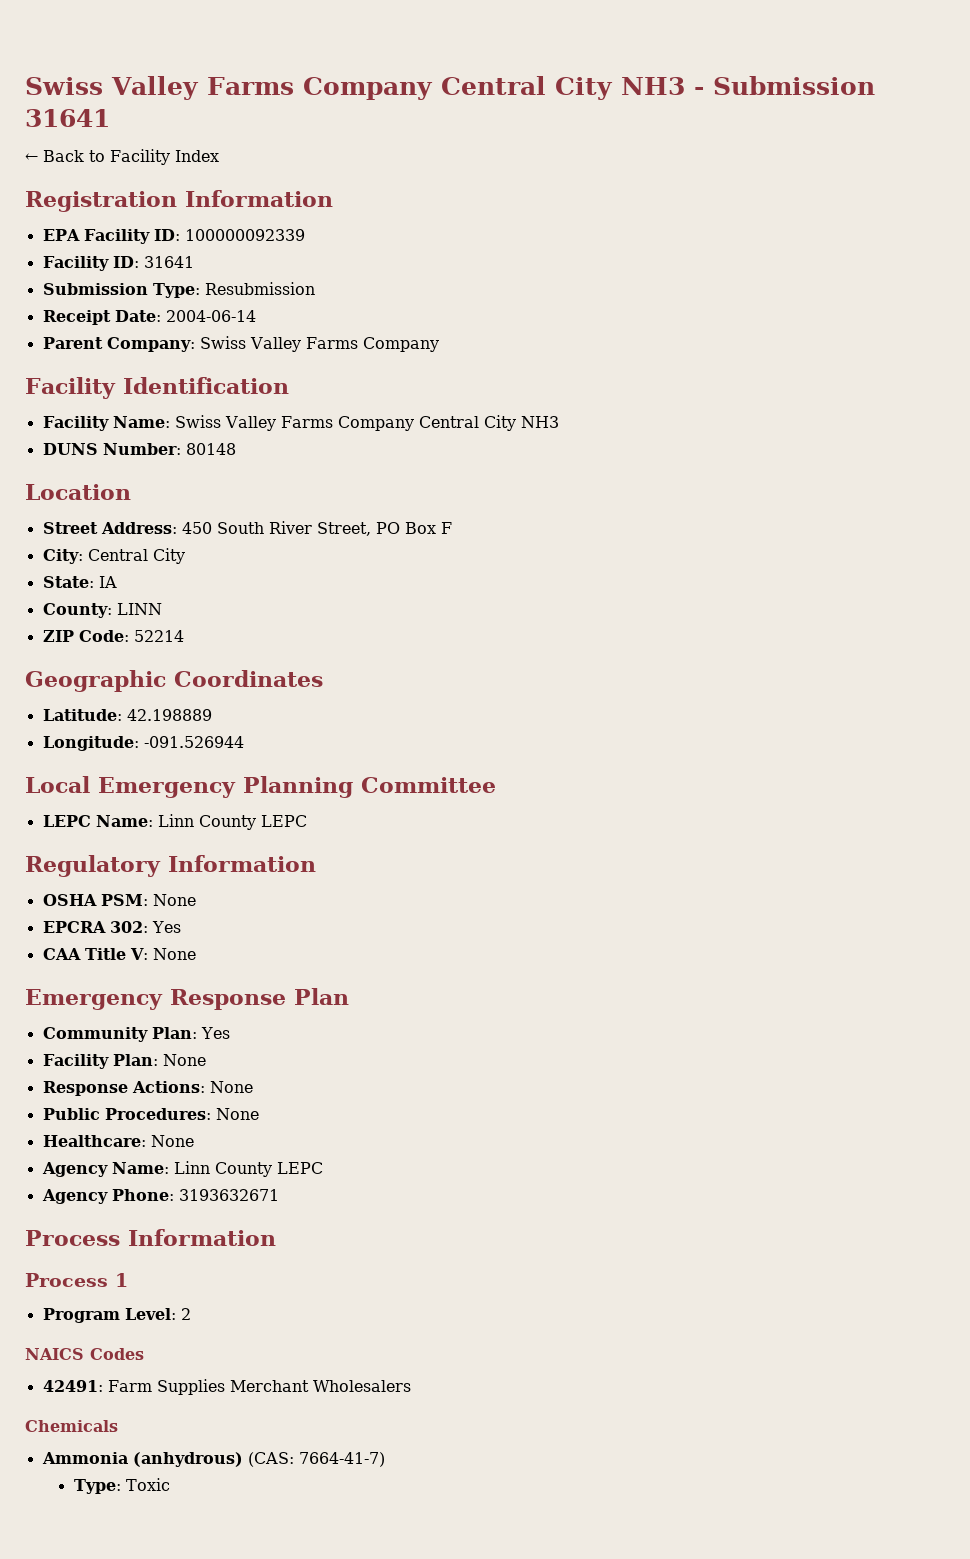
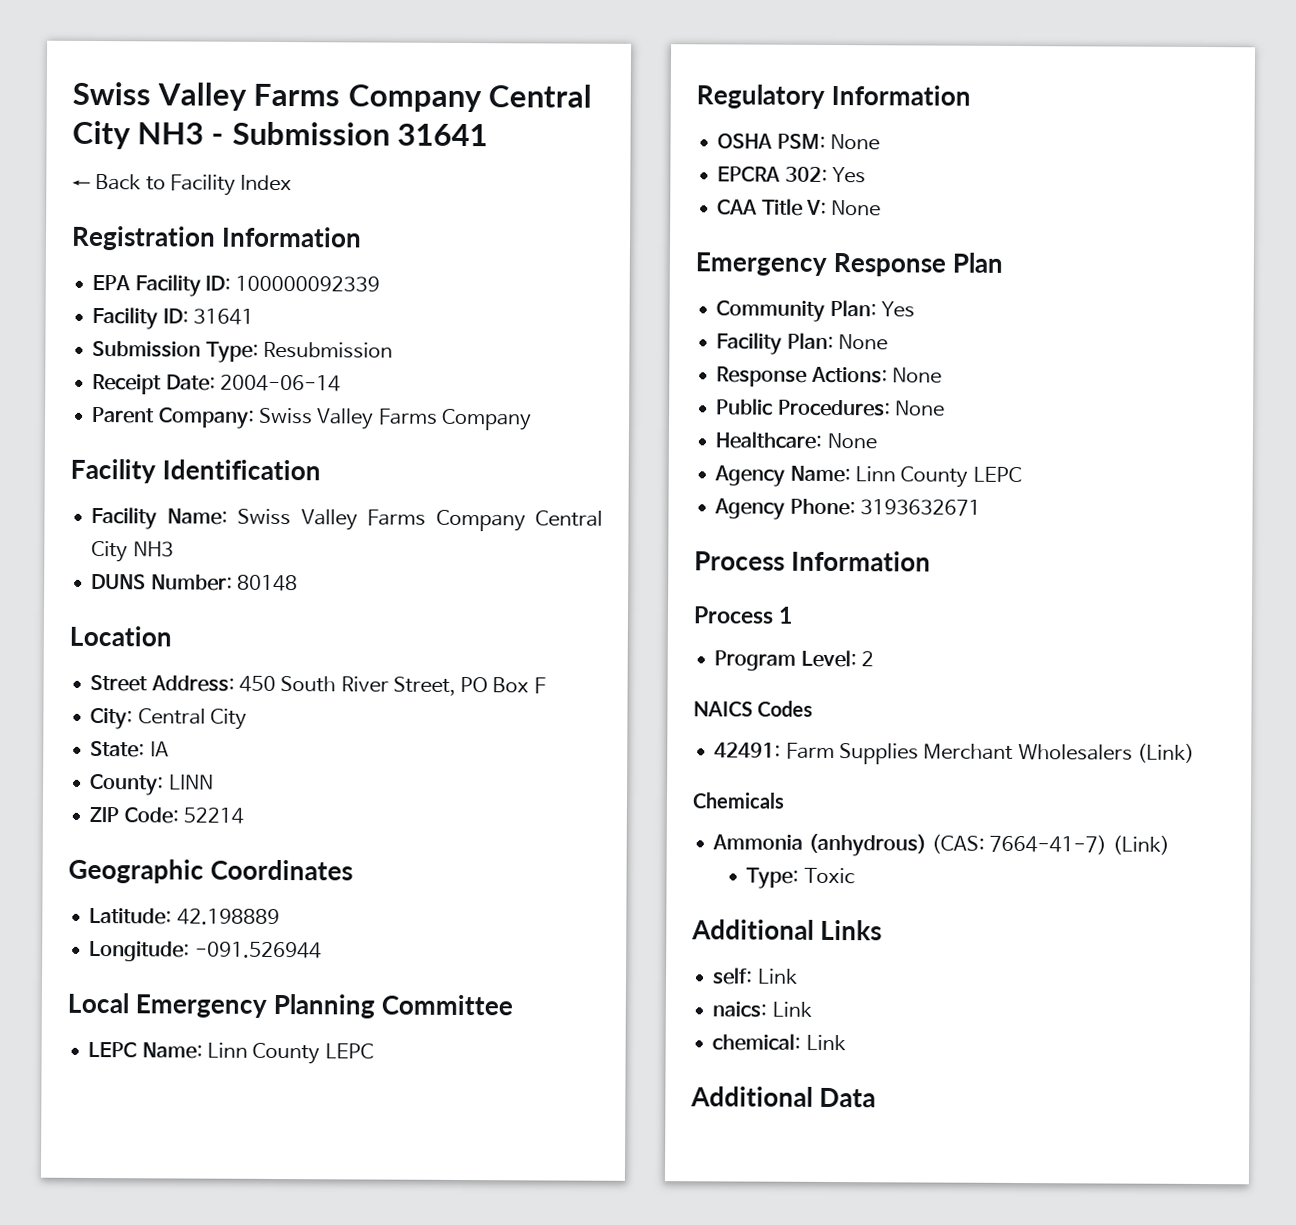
- 42491: Farm Supplies Merchant Wholesalers
+ 42491: Farm Supplies Merchant Wholesalers (Link)
- Ammonia (anhydrous) (CAS: 7664-41-7)
+ Ammonia (anhydrous) (CAS: 7664-41-7) (Link)
+ Additional Links
+ self: Link
+ naics: Link
+ chemical: Link
+ Additional Data

